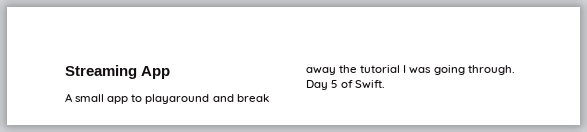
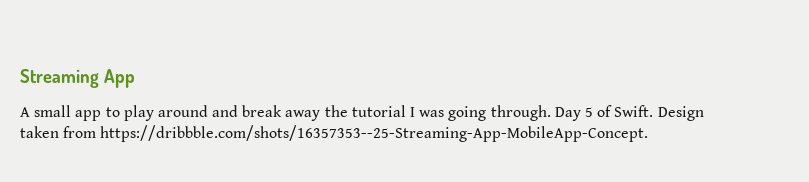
- A small app to playaround and break away the tutorial I was going through.
+ A small app to play around and break away the tutorial I was going through.
+ Design taken from https://dribbble.com/shots/16357353--25-Streaming-App-MobileApp-Concept.

